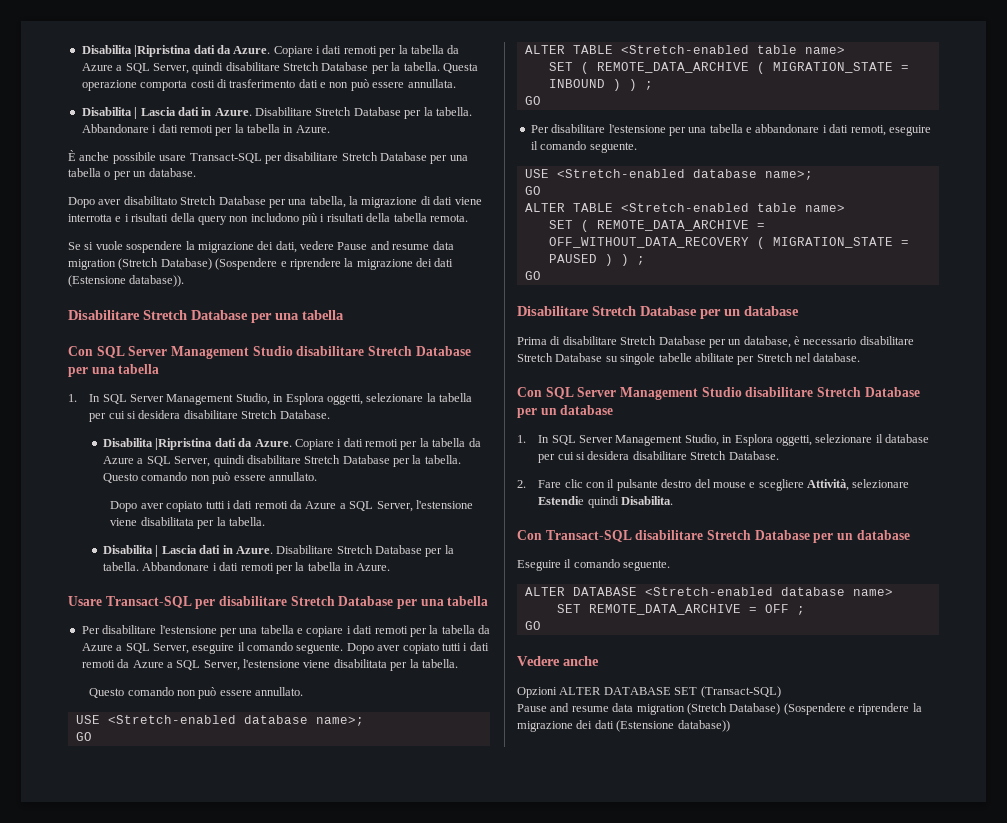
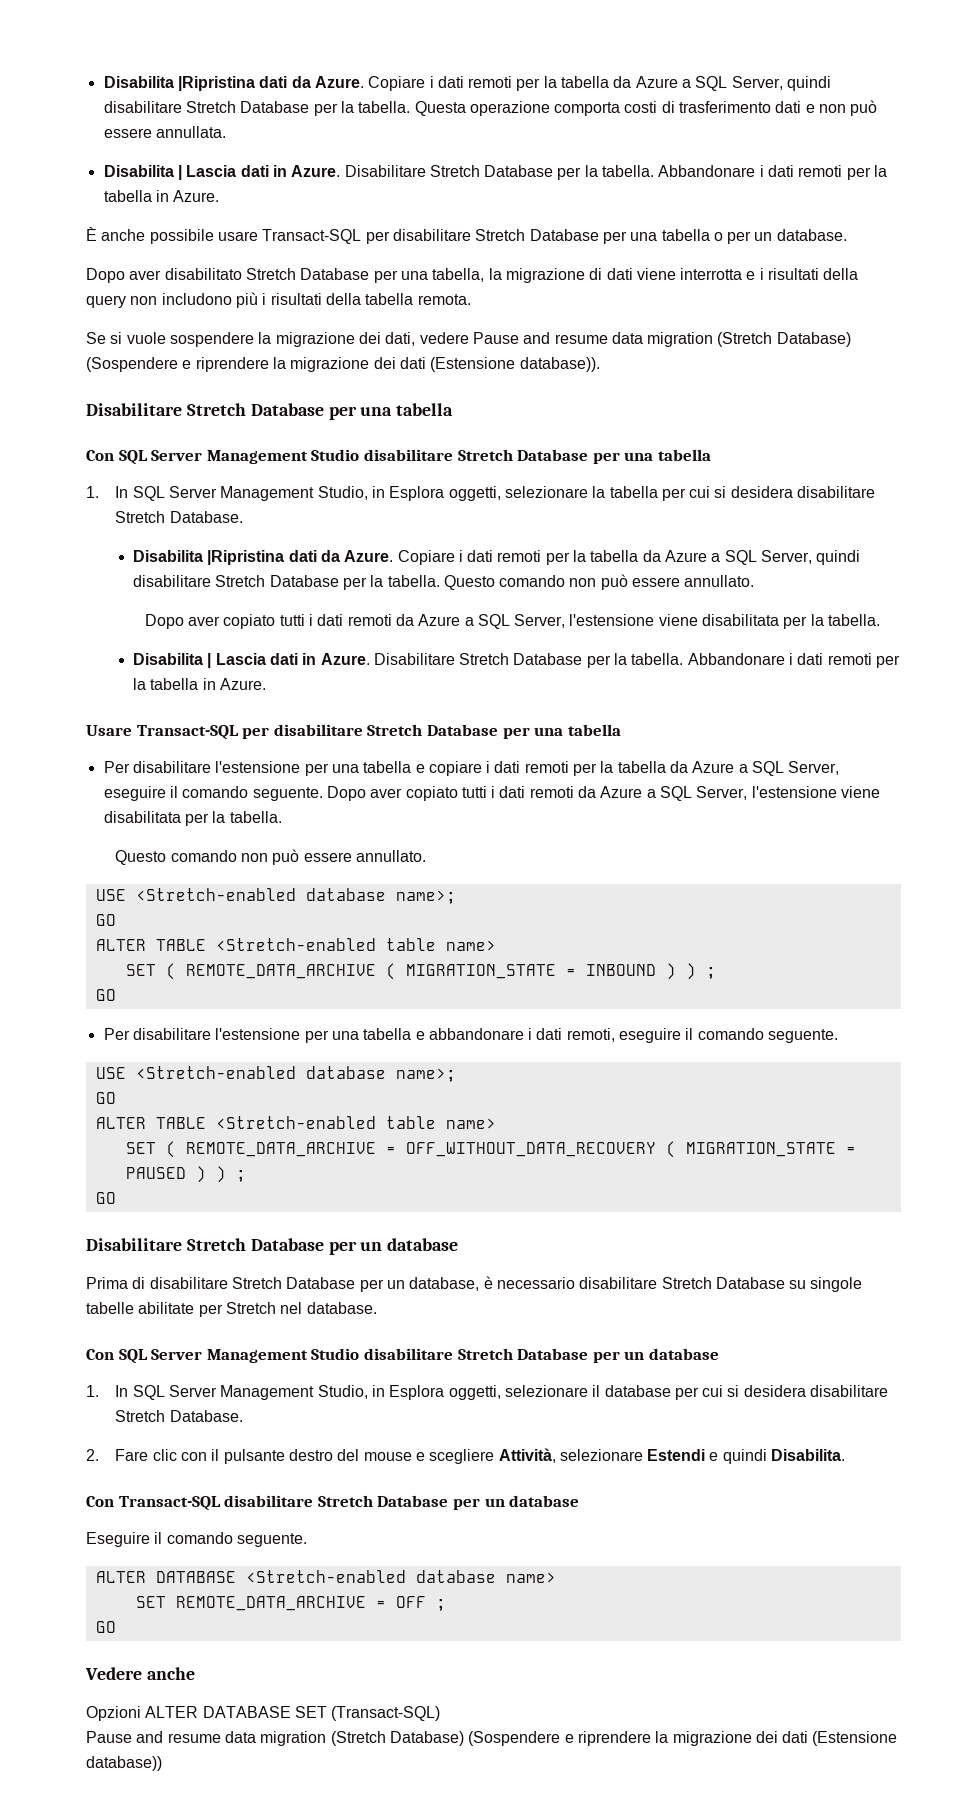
- 2. Fare clic con il pulsante destro del mouse e scegliere Attività, selezionare Estendie quindi Disabilita.
+ 2. Fare clic con il pulsante destro del mouse e scegliere Attività, selezionare Estendi e quindi Disabilita.

